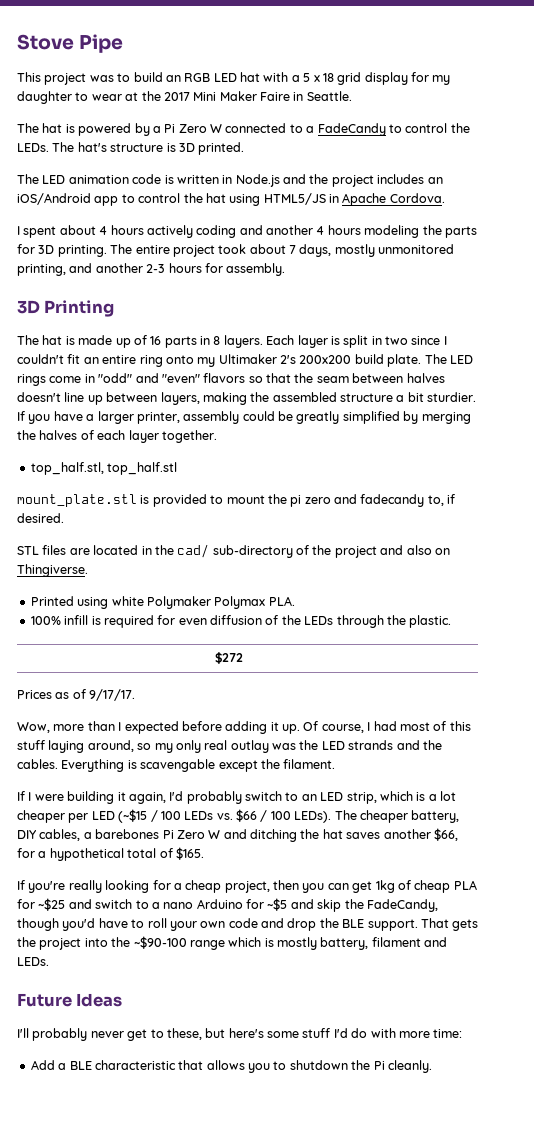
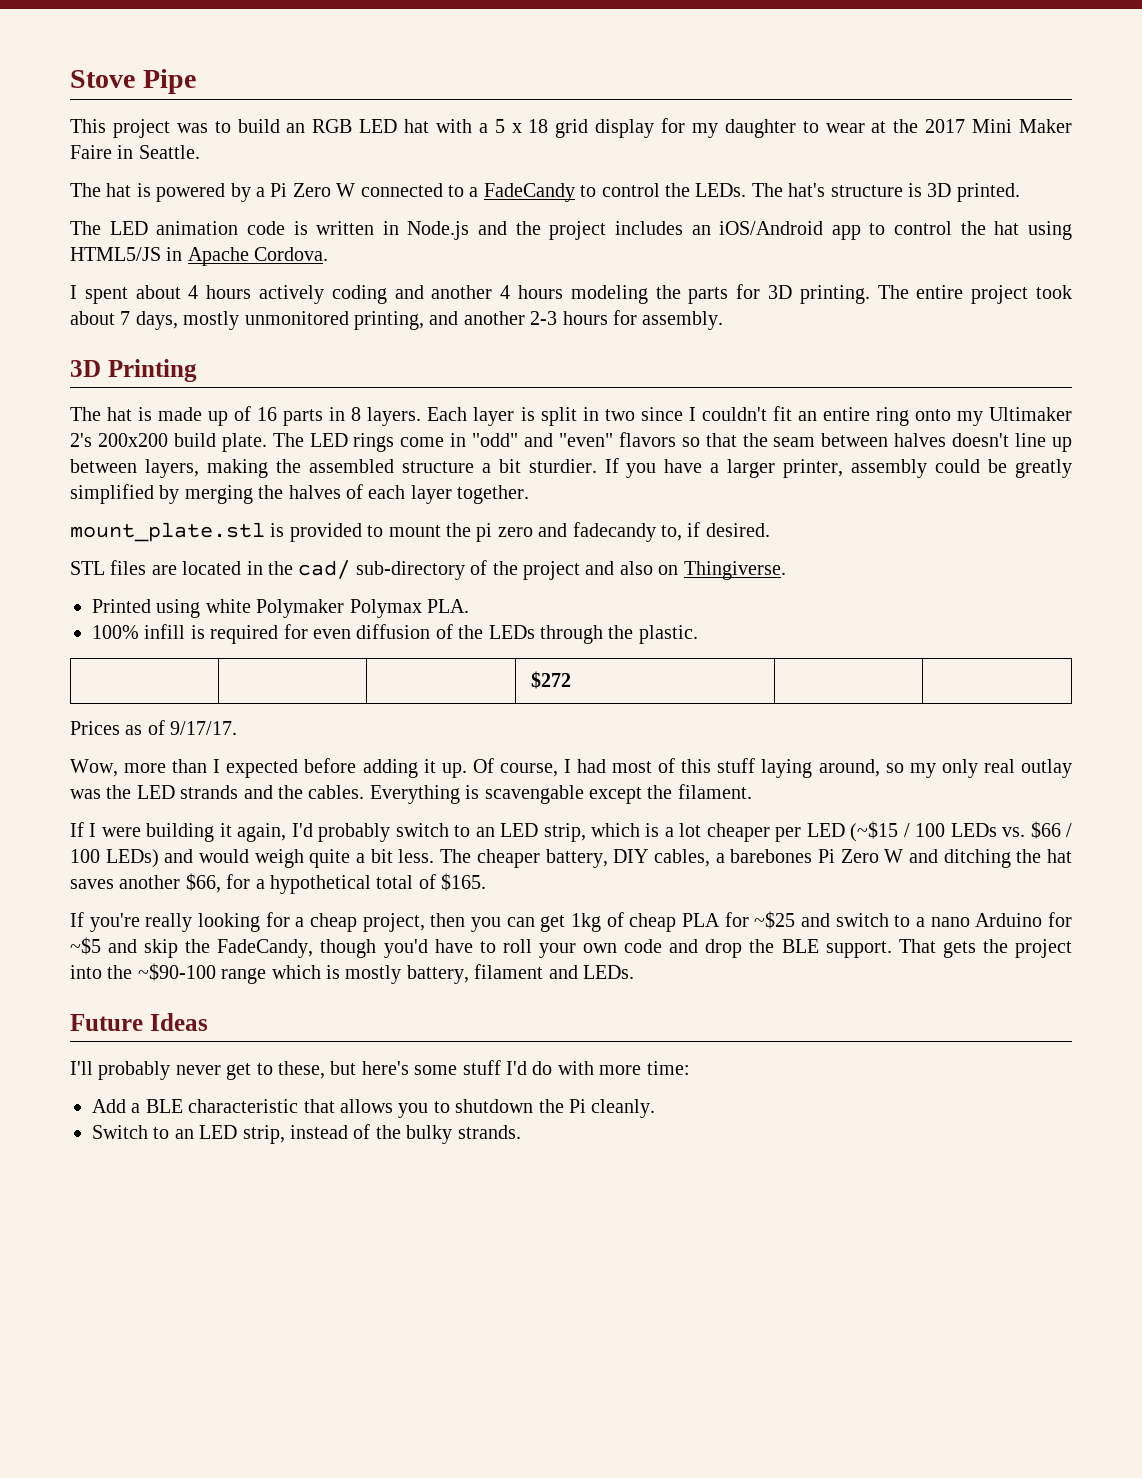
- top_half.stl, top_half.stl
- If I were building it again, I'd probably switch to an LED strip, which is a lot cheaper per LED (~$15 / 100 LEDs vs. $66 / 100 LEDs).
+ If I were building it again, I'd probably switch to an LED strip, which is a lot cheaper per LED (~$15 / 100 LEDs vs. $66 / 100 LEDs) and would weigh quite a bit less.
+ Switch to an LED strip, instead of the bulky strands.

